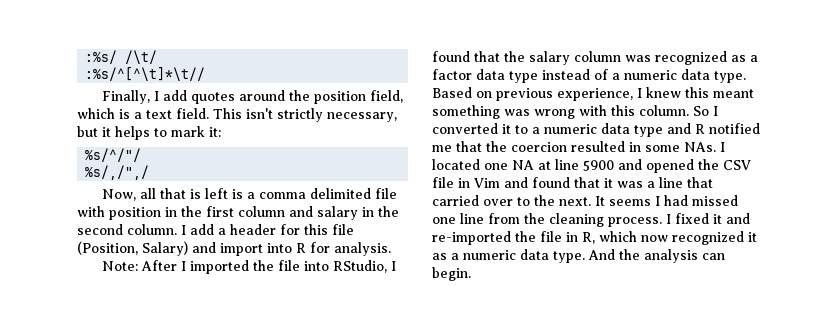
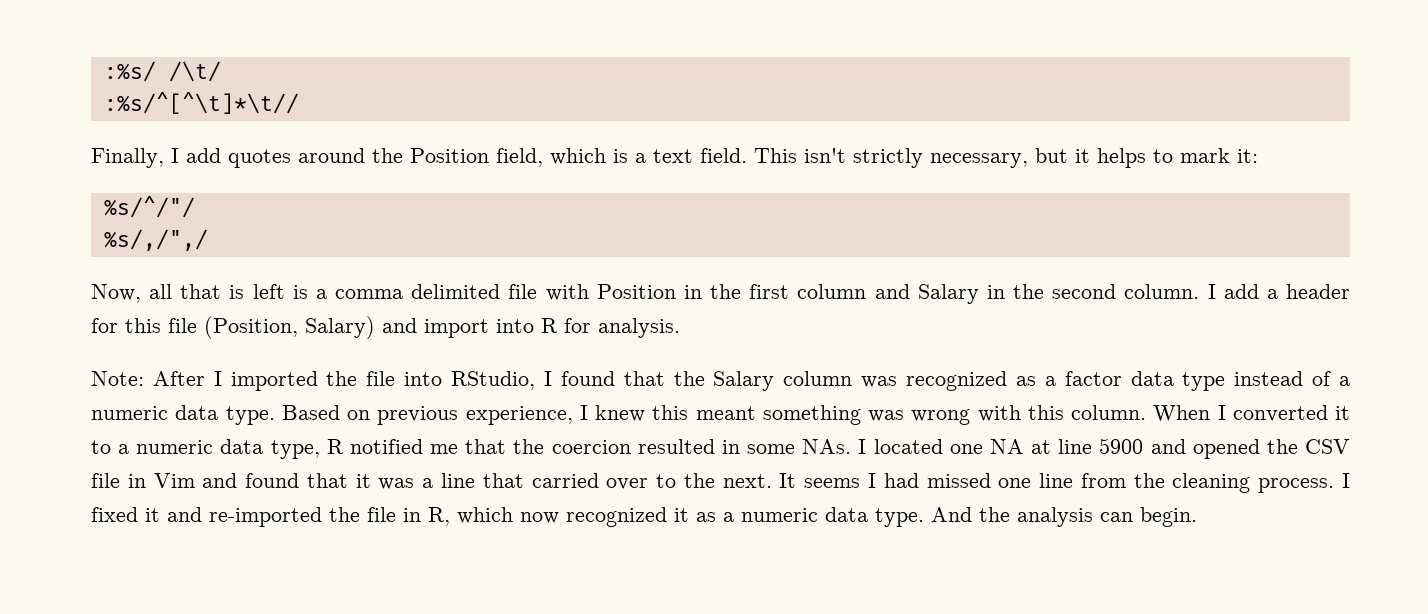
- Finally, I add quotes around the position field, which is a text field.
+ Finally, I add quotes around the Position field, which is a text field.
- Now, all that is left is a comma delimited file with position in the first column and salary in the second column.
+ Now, all that is left is a comma delimited file with Position in the first column and Salary in the second column.
- Note: After I imported the file into RStudio, I found that the salary column was recognized as a factor data type instead of a numeric data type.
+ Note: After I imported the file into RStudio, I found that the Salary column was recognized as a factor data type instead of a numeric data type.
- So I converted it to a numeric data type and R notified me that the coercion resulted in some NAs. I located one NA at line 5900 and opened the CSV file in Vim and found that it was a line that carried over to the next.
+ When I converted it to a numeric data type, R notified me that the coercion resulted in some NAs. I located one NA at line 5900 and opened the CSV file in Vim and found that it was a line that carried over to the next.

